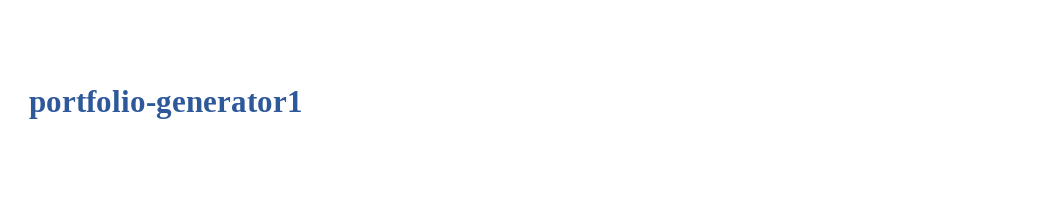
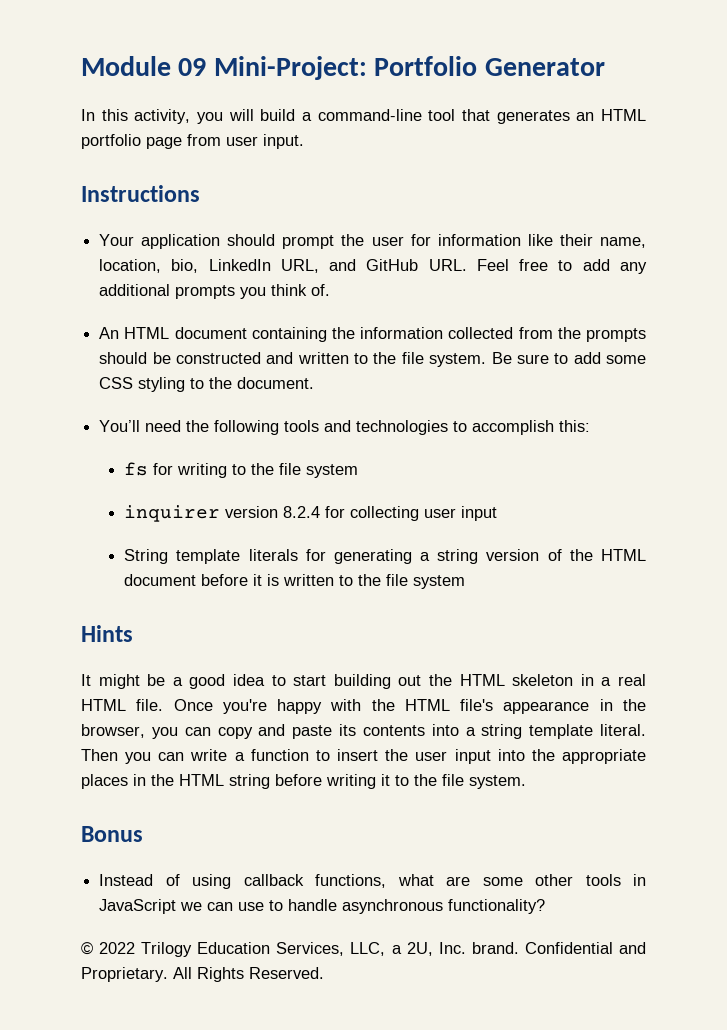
- portfolio-generator1
+ Module 09 Mini-Project: Portfolio Generator
+ In this activity, you will build a command-line tool that generates an HTML portfolio page from user input.
+ Instructions
+ Your application should prompt the user for information like their name, location, bio, LinkedIn URL, and GitHub URL. Feel free to add any additional prompts you think of.
+ An HTML document containing the information collected from the prompts should be constructed and written to the file system. Be sure to add some CSS styling to the document.
+ You’ll need the following tools and technologies to accomplish this:
+ fs for writing to the file system
+ inquirer version 8.2.4 for collecting user input
+ String template literals for generating a string version of the HTML document before it is written to the file system
+ Hints
+ It might be a good idea to start building out the HTML skeleton in a real HTML file. Once you're happy with the HTML file's appearance in the browser, you can copy and paste its contents into a string template literal. Then you can write a function to insert the user input into the appropriate places in the HTML string before writing it to the file system.
+ Bonus
+ Instead of using callback functions, what are some other tools in JavaScript we can use to handle asynchronous functionality?
+ © 2022 Trilogy Education Services, LLC, a 2U, Inc. brand. Confidential and Proprietary. All Rights Reserved.

